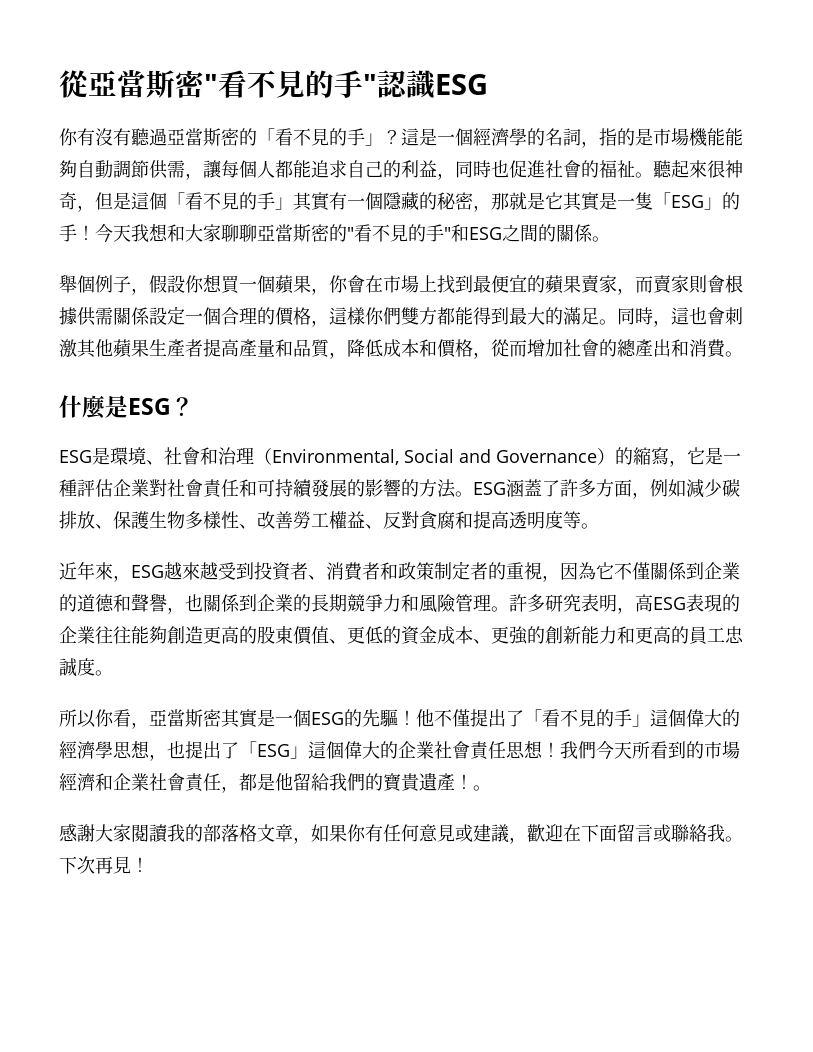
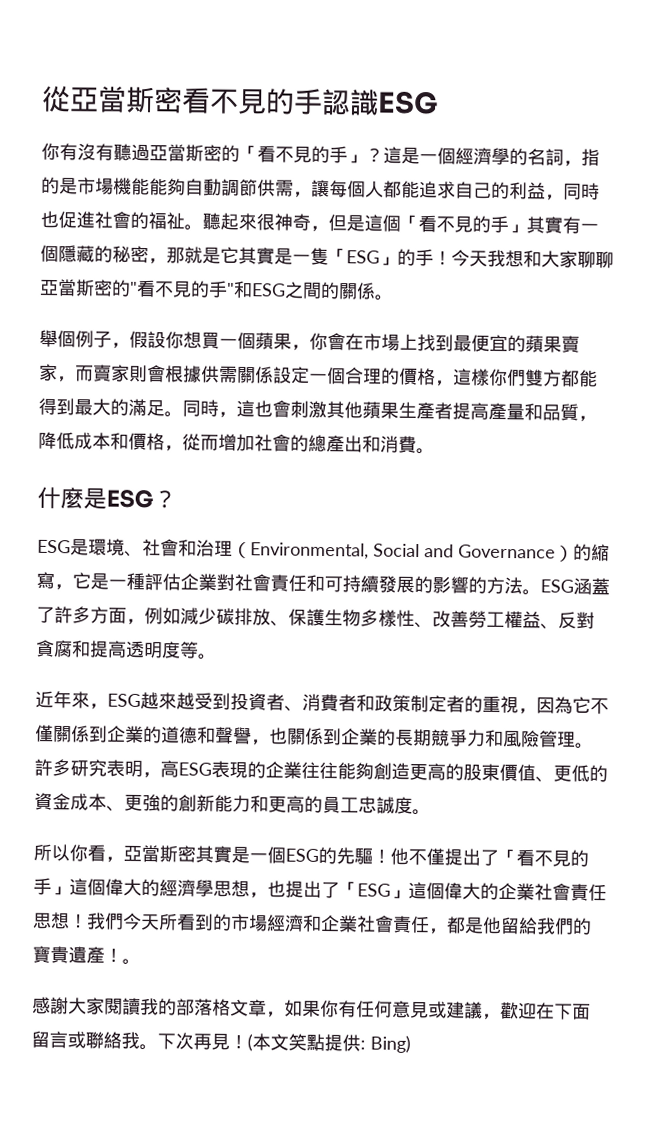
- 從亞當斯密"看不見的手"認識ESG
+ 從亞當斯密看不見的手認識ESG
+ (本文笑點提供: Bing)

